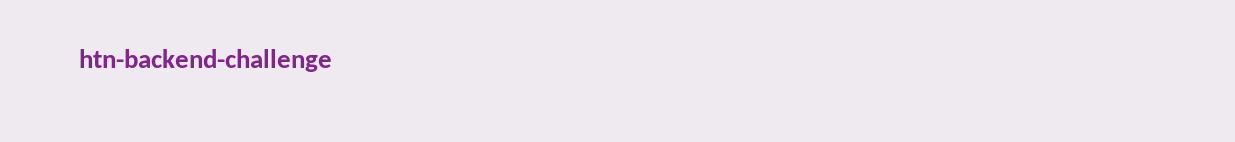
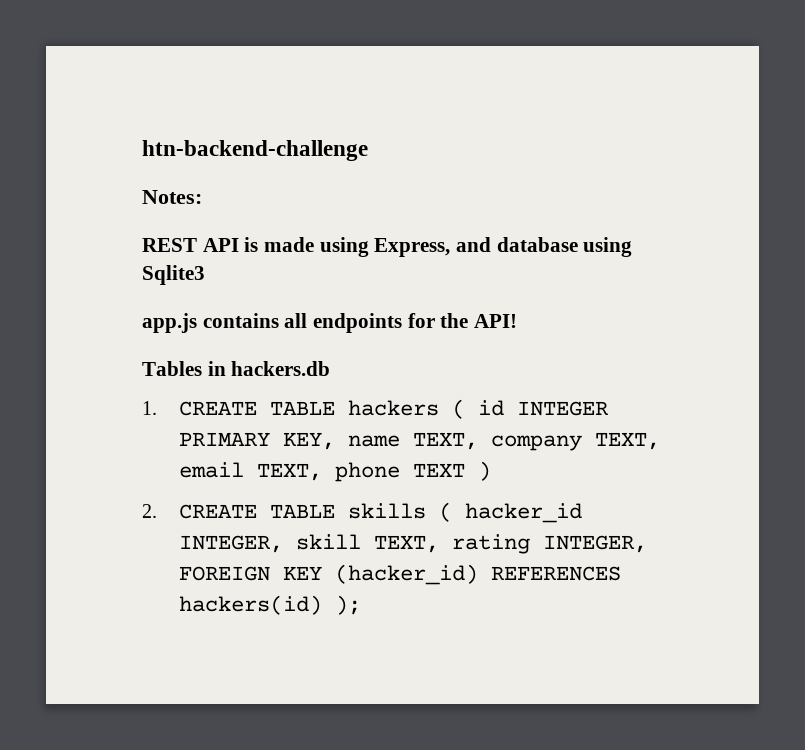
+ Notes:
+ REST API is made using Express, and database using Sqlite3
+ app.js contains all endpoints for the API!
+ Tables in hackers.db
+ 1. CREATE TABLE hackers ( id INTEGER PRIMARY KEY, name TEXT, company TEXT, email TEXT, phone TEXT )
+ 2. CREATE TABLE skills ( hacker_id INTEGER, skill TEXT, rating INTEGER, FOREIGN KEY (hacker_id) REFERENCES hackers(id) );

